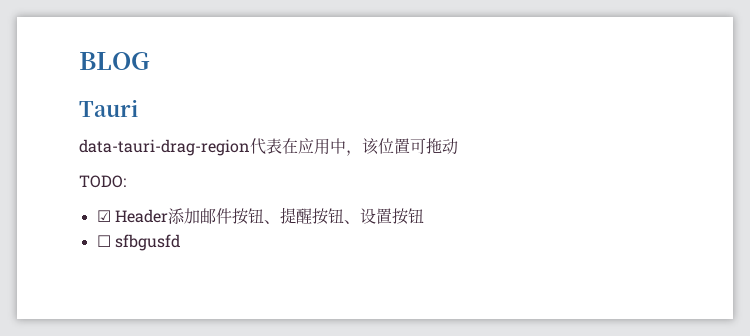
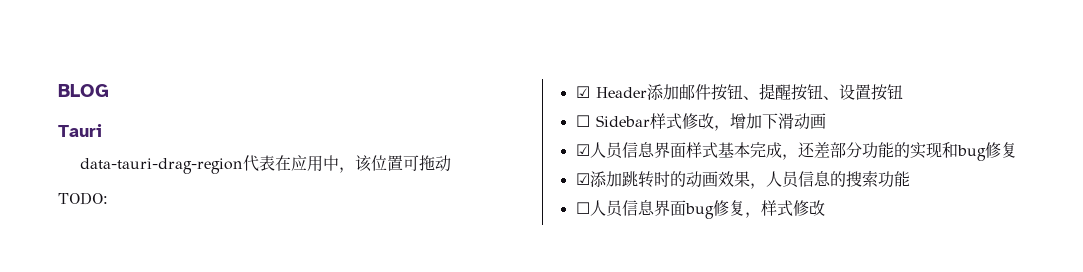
- ☐ sfbgusfd
+ ☐ Sidebar样式修改，增加下滑动画
+ ☑人员信息界面样式基本完成，还差部分功能的实现和bug修复
+ ☑添加跳转时的动画效果，人员信息的搜索功能
+ ☐人员信息界面bug修复，样式修改

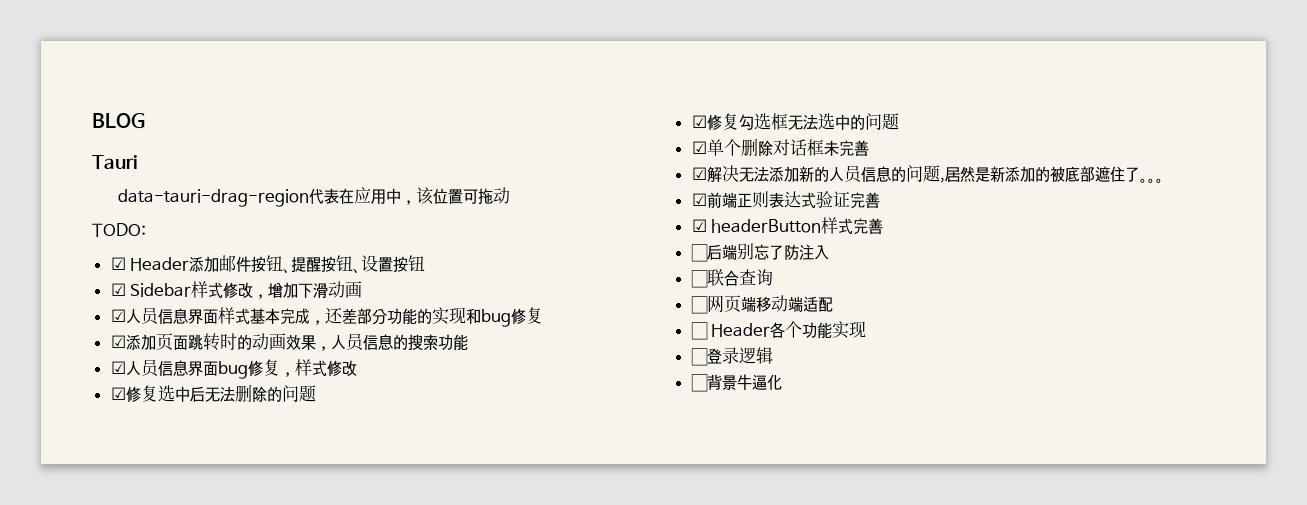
- ☐ Sidebar样式修改，增加下滑动画
+ ☑ Sidebar样式修改，增加下滑动画
- ☑添加跳转时的动画效果，人员信息的搜索功能
+ ☑添加页面跳转时的动画效果，人员信息的搜索功能
- ☐人员信息界面bug修复，样式修改
+ ☑人员信息界面bug修复，样式修改
+ ☑修复选中后无法删除的问题
+ ☑修复勾选框无法选中的问题
+ ☑单个删除对话框未完善
+ ☑解决无法添加新的人员信息的问题,居然是新添加的被底部遮住了。。。
+ ☑前端正则表达式验证完善
+ ☑ headerButton样式完善
+ ☐后端别忘了防注入
+ ☐联合查询
+ ☐网页端移动端适配
+ ☐ Header各个功能实现
+ ☐登录逻辑
+ ☐背景牛逼化

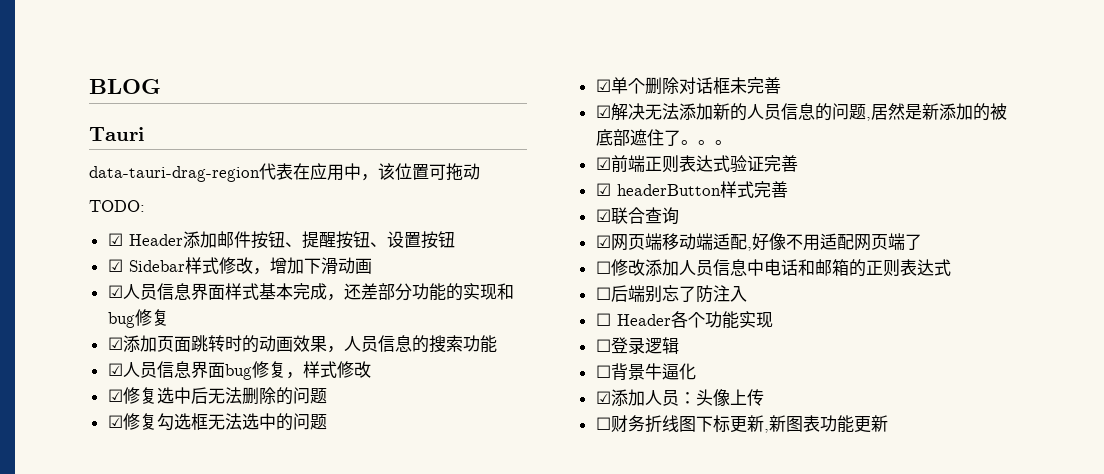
+ ☑联合查询
+ ☑网页端移动端适配,好像不用适配网页端了
+ ☐修改添加人员信息中电话和邮箱的正则表达式
- ☐联合查询
- ☐网页端移动端适配
+ ☑添加人员：头像上传
+ ☐财务折线图下标更新,新图表功能更新

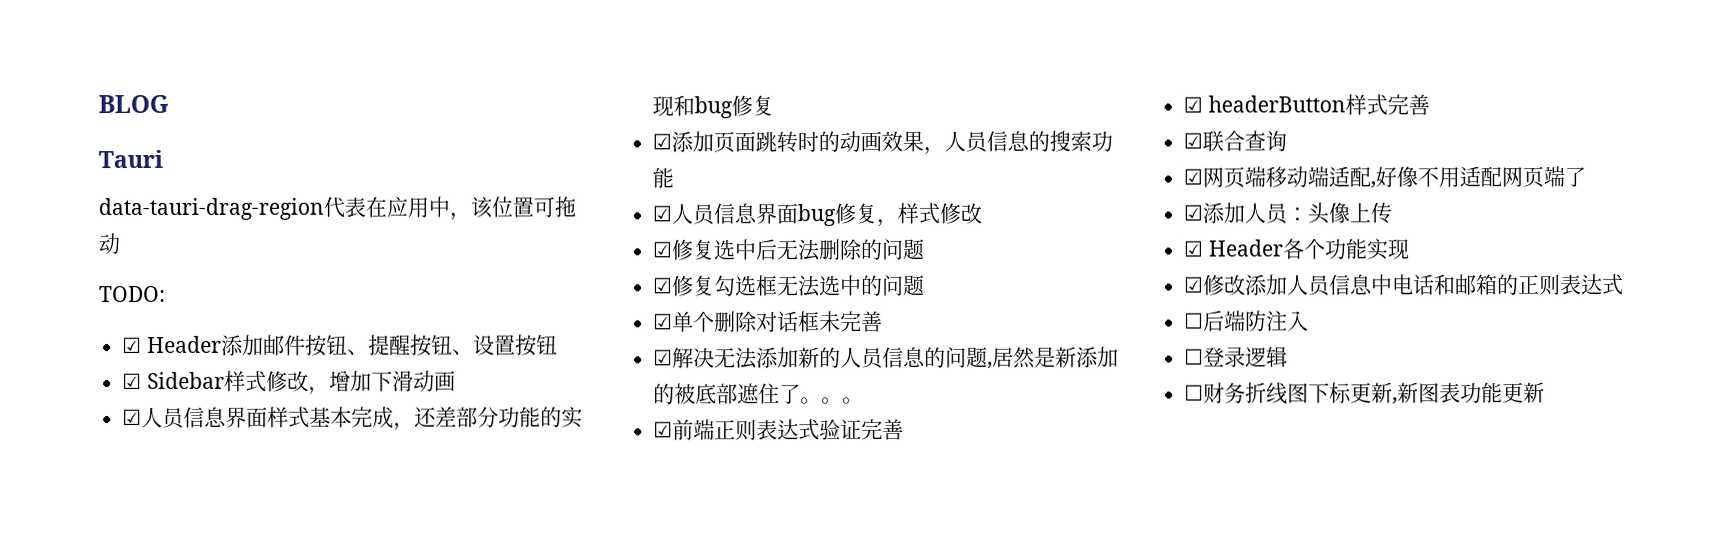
- ☐修改添加人员信息中电话和邮箱的正则表达式
+ ☑添加人员：头像上传
+ ☑ Header各个功能实现
+ ☑修改添加人员信息中电话和邮箱的正则表达式
- ☐后端别忘了防注入
+ ☐后端防注入
- ☐ Header各个功能实现
  ☐登录逻辑
- ☐背景牛逼化
- ☑添加人员：头像上传

